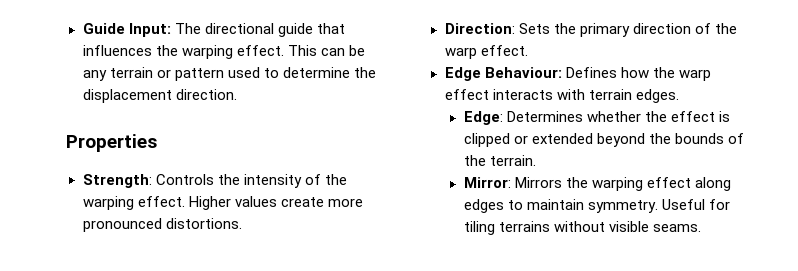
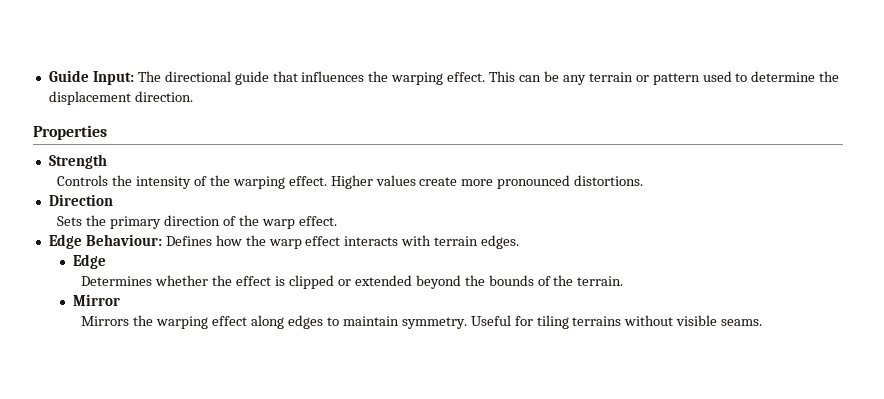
- Strength: Controls the intensity of the warping effect.
+ Strength
+ Controls the intensity of the warping effect.
- Direction: Sets the primary direction of the warp effect.
+ Direction
+ Sets the primary direction of the warp effect.
  Edge Behaviour: Defines how the warp effect interacts with terrain edges.
- Edge: Determines whether the effect is clipped or extended beyond the bounds of the terrain.
+ Edge
+ Determines whether the effect is clipped or extended beyond the bounds of the terrain.
- Mirror: Mirrors the warping effect along edges to maintain symmetry.
+ Mirror
+ Mirrors the warping effect along edges to maintain symmetry.

